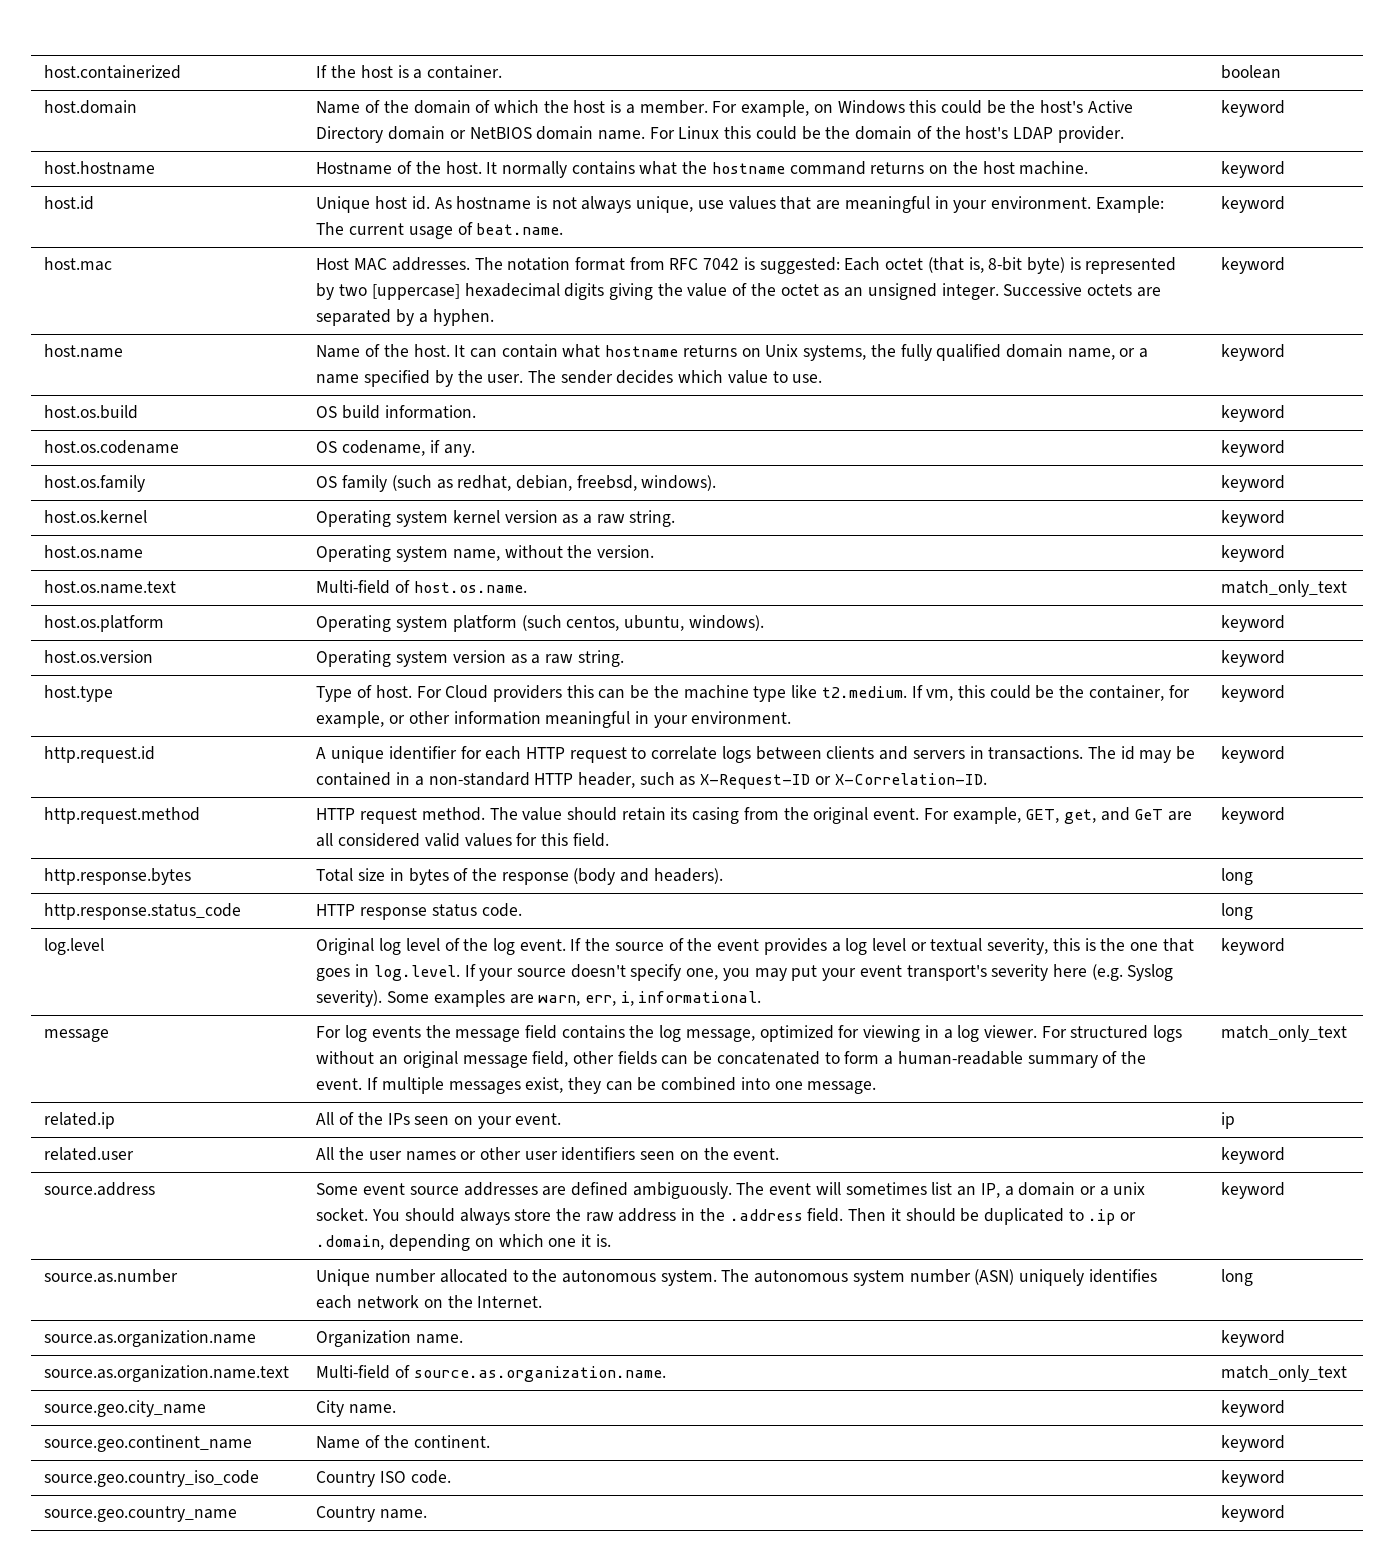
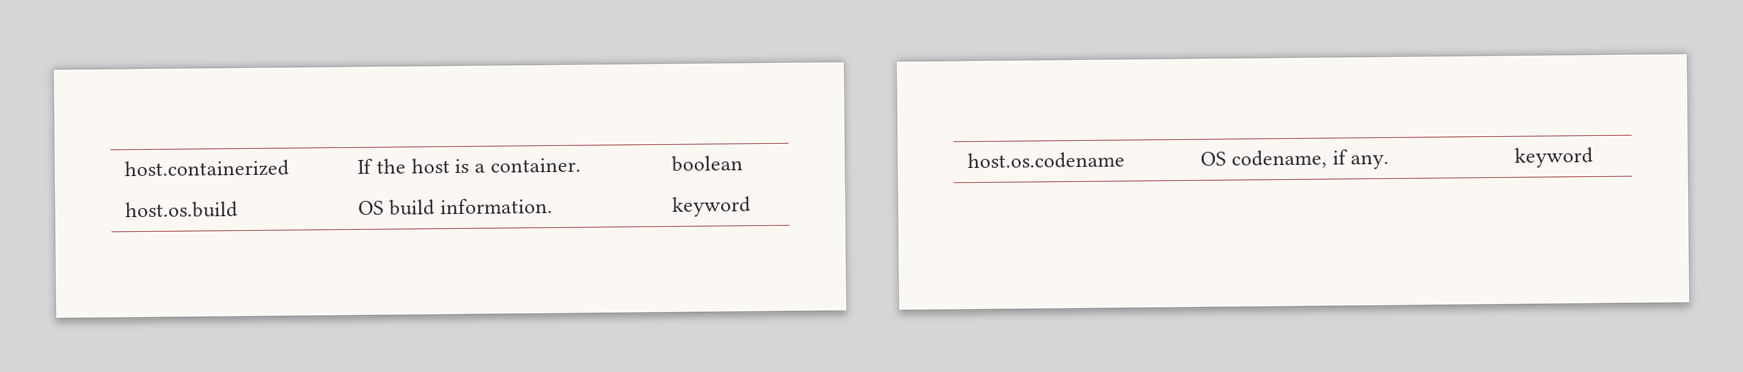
- host.domain | Name of the domain of which the host is a member. For example, on Windows this could be the host's Active Directory domain or NetBIOS domain name. For Linux this could be the domain of the host's LDAP provider. | keyword
- host.hostname | Hostname of the host. It normally contains what the hostname command returns on the host machine. | keyword
- host.id | Unique host id. As hostname is not always unique, use values that are meaningful in your environment. Example: The current usage of beat.name. | keyword
- host.mac | Host MAC addresses. The notation format from RFC 7042 is suggested: Each octet (that is, 8-bit byte) is represented by two [uppercase] hexadecimal digits giving the value of the octet as an unsigned integer. Successive octets are separated by a hyphen. | keyword
- host.name | Name of the host. It can contain what hostname returns on Unix systems, the fully qualified domain name, or a name specified by the user. The sender decides which value to use. | keyword
- host.os.family | OS family (such as redhat, debian, freebsd, windows). | keyword
- host.os.kernel | Operating system kernel version as a raw string. | keyword
- host.os.name | Operating system name, without the version. | keyword
- host.os.name.text | Multi-field of host.os.name. | match_only_text
- host.os.platform | Operating system platform (such centos, ubuntu, windows). | keyword
- host.os.version | Operating system version as a raw string. | keyword
- host.type | Type of host. For Cloud providers this can be the machine type like t2.medium. If vm, this could be the container, for example, or other information meaningful in your environment. | keyword
- http.request.id | A unique identifier for each HTTP request to correlate logs between clients and servers in transactions. The id may be contained in a non-standard HTTP header, such as X-Request-ID or X-Correlation-ID. | keyword
- http.request.method | HTTP request method. The value should retain its casing from the original event. For example, GET, get, and GeT are all considered valid values for this field. | keyword
- http.response.bytes | Total size in bytes of the response (body and headers). | long
- http.response.status_code | HTTP response status code. | long
- log.level | Original log level of the log event. If the source of the event provides a log level or textual severity, this is the one that goes in log.level. If your source doesn't specify one, you may put your event transport's severity here (e.g. Syslog severity). Some examples are warn, err, i, informational. | keyword
- message | For log events the message field contains the log message, optimized for viewing in a log viewer. For structured logs without an original message field, other fields can be concatenated to form a human-readable summary of the event. If multiple messages exist, they can be combined into one message. | match_only_text
- related.ip | All of the IPs seen on your event. | ip
- related.user | All the user names or other user identifiers seen on the event. | keyword
- source.address | Some event source addresses are defined ambiguously. The event will sometimes list an IP, a domain or a unix socket. You should always store the raw address in the .address field. Then it should be duplicated to .ip or .domain, depending on which one it is. | keyword
- source.as.number | Unique number allocated to the autonomous system. The autonomous system number (ASN) uniquely identifies each network on the Internet. | long
- source.as.organization.name | Organization name. | keyword
- source.as.organization.name.text | Multi-field of source.as.organization.name. | match_only_text
- source.geo.city_name | City name. | keyword
- source.geo.continent_name | Name of the continent. | keyword
- source.geo.country_iso_code | Country ISO code. | keyword
- source.geo.country_name | Country name. | keyword

